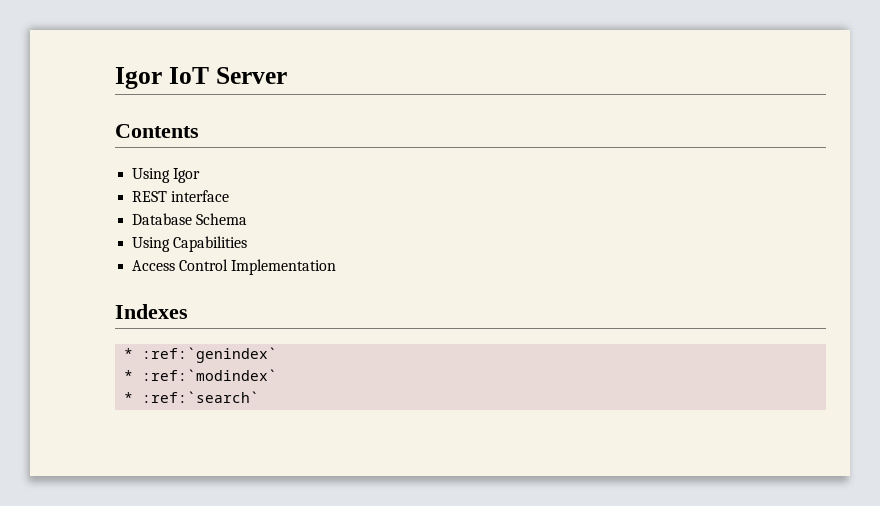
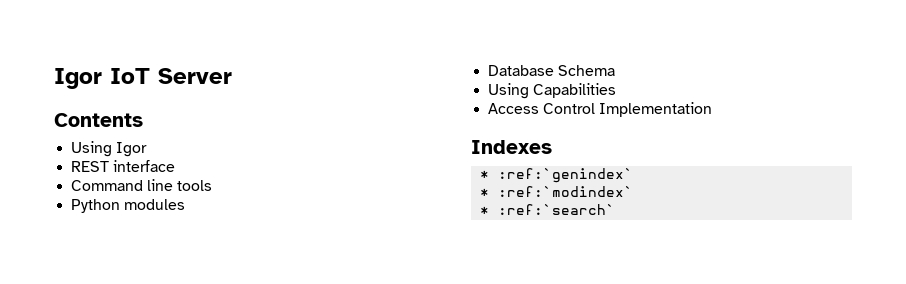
+ Command line tools
+ Python modules

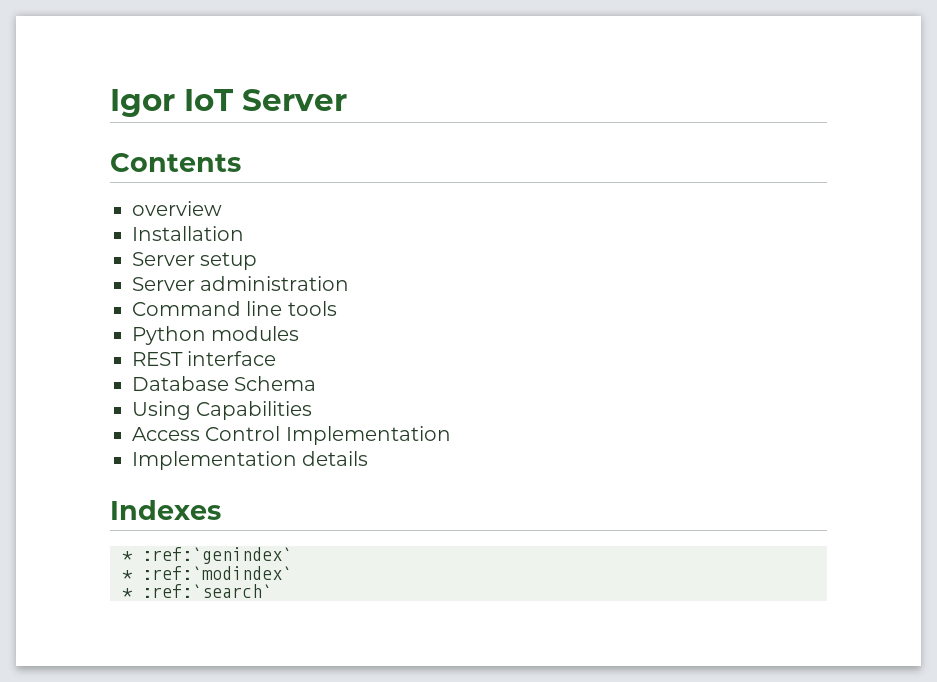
- Using Igor
- REST interface
+ overview
+ Installation
+ Server setup
+ Server administration
+ REST interface
+ Implementation details

